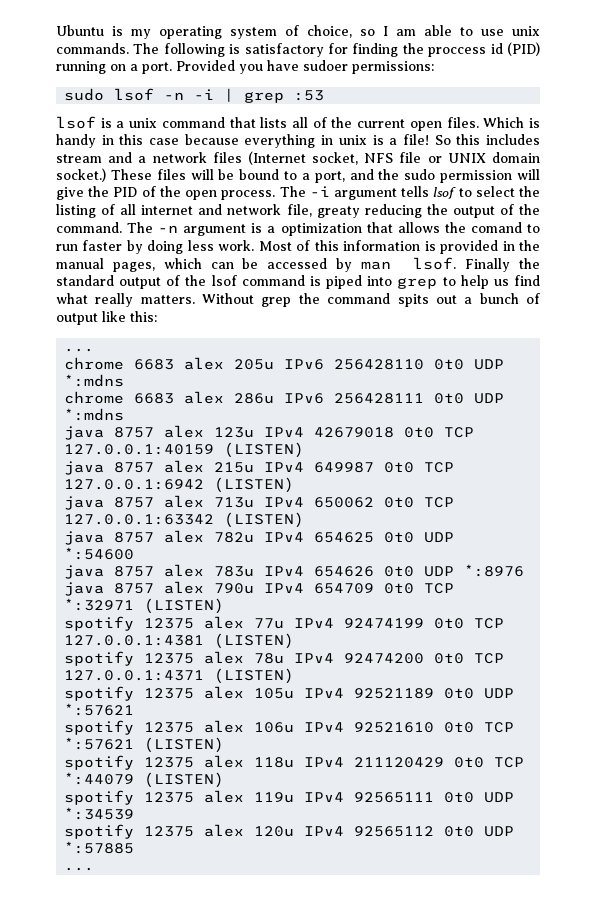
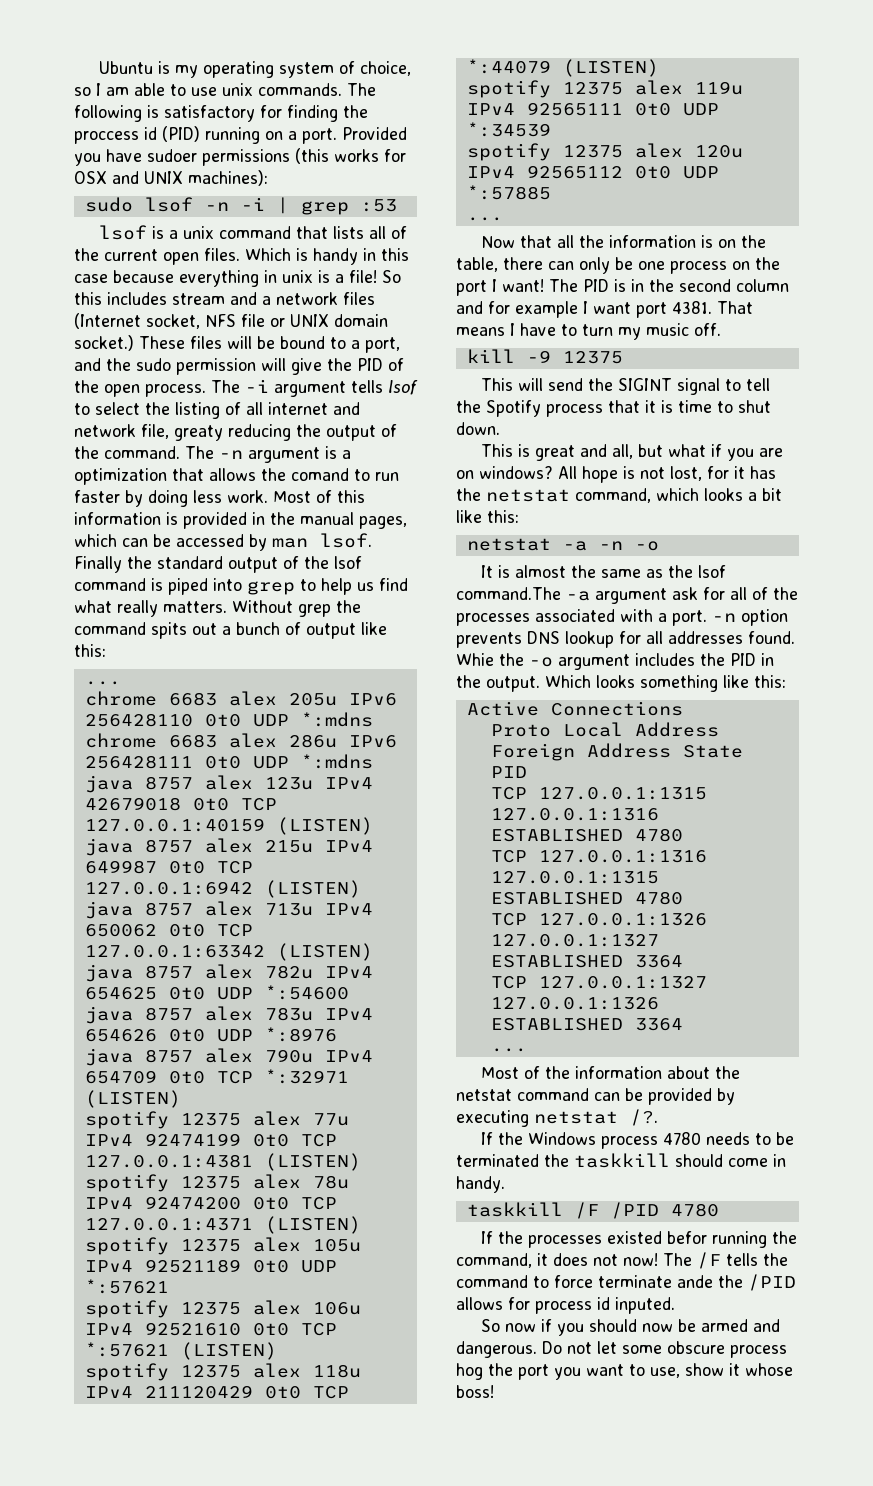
- Provided you have sudoer permissions:
+ Provided you have sudoer permissions (this works for OSX and UNIX machines):
+ Now that all the information is on the table, there can only be one process on the port I want! The PID is in the second column and for example I want port 4381. That means I have to turn my music off.
+ kill -9 12375
+ This will send the SIGINT signal to tell the Spotify process that it is time to shut down.
+ This is great and all, but what if you are on windows? All hope is not lost, for it has the netstat command, which looks a bit like this:
+ netstat -a -n -o
+ It is almost the same as the lsof command.The -a argument ask for all of the processes associated with a port. -n option prevents DNS lookup for all addresses found. Whie the -o argument includes the PID in the output. Which looks something like this:
+ Active Connections
+ Proto Local Address Foreign Address State PID
+ TCP 127.0.0.1:1315 127.0.0.1:1316 ESTABLISHED 4780
+ TCP 127.0.0.1:1316 127.0.0.1:1315 ESTABLISHED 4780
+ TCP 127.0.0.1:1326 127.0.0.1:1327 ESTABLISHED 3364
+ TCP 127.0.0.1:1327 127.0.0.1:1326 ESTABLISHED 3364
+ ...
+ Most of the information about the netstat command can be provided by executing netstat /?.
+ If the Windows process 4780 needs to be terminated the taskkill should come in handy.
+ taskkill /F /PID 4780
+ If the processes existed befor running the command, it does not now! The /F tells the command to force terminate ande the /PID allows for process id inputed.
+ So now if you should now be armed and dangerous. Do not let some obscure process hog the port you want to use, show it whose boss!

